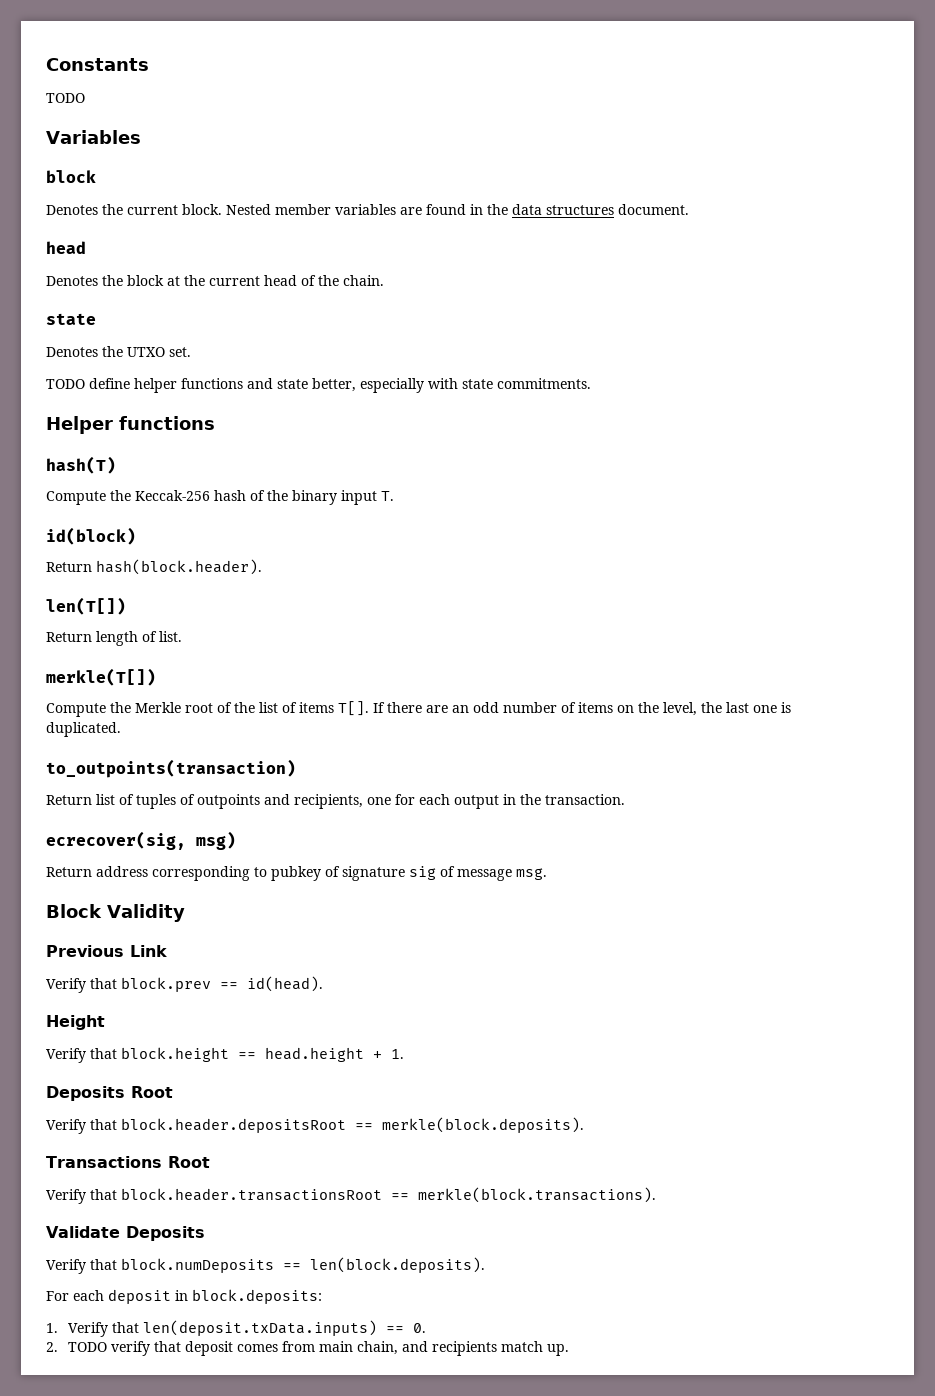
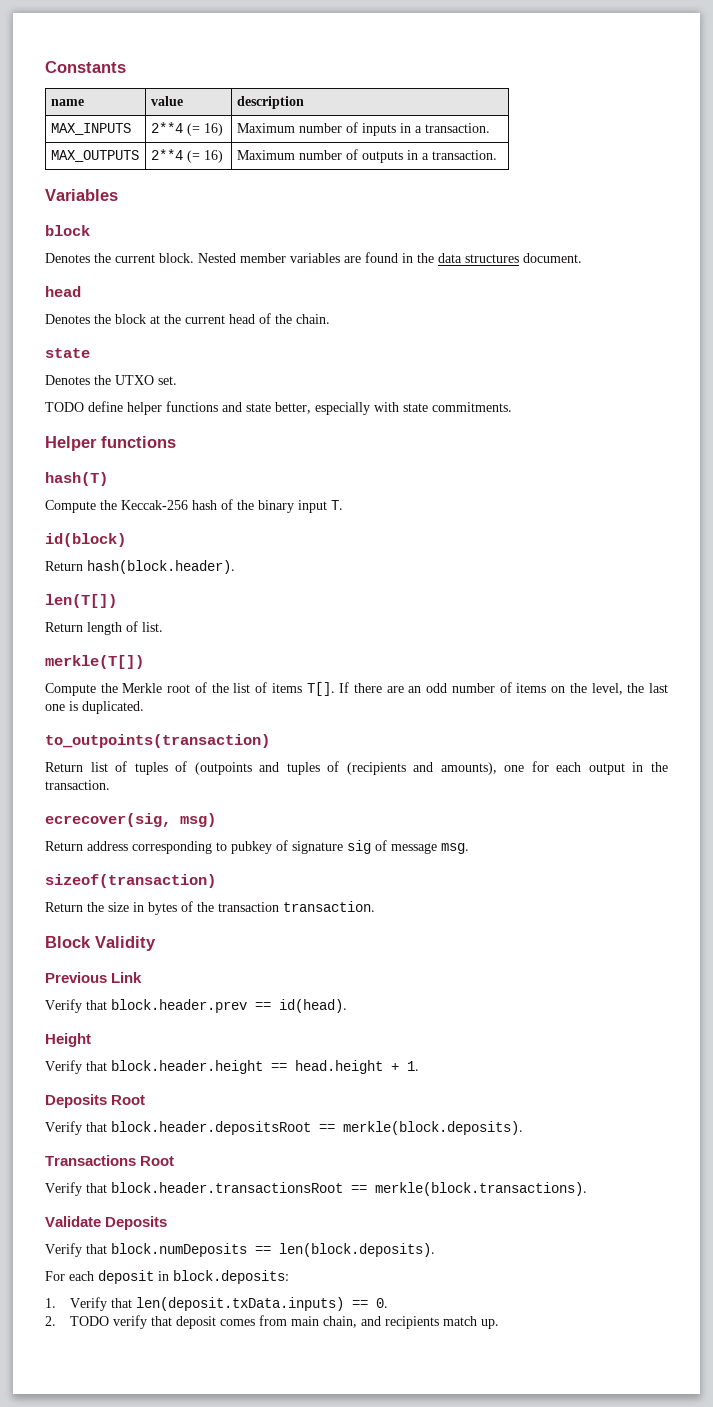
  Constants
- TODO
+ name | value | description
+ MAX_INPUTS | 2**4 (= 16) | Maximum number of inputs in a transaction.
+ MAX_OUTPUTS | 2**4 (= 16) | Maximum number of outputs in a transaction.
- Return list of tuples of outpoints and recipients, one for each output in the transaction.
+ Return list of tuples of (outpoints and tuples of (recipients and amounts), one for each output in the transaction.
+ sizeof(transaction)
+ Return the size in bytes of the transaction transaction.
- Verify that block.prev == id(head).
+ Verify that block.header.prev == id(head).
- Verify that block.height == head.height + 1.
+ Verify that block.header.height == head.height + 1.

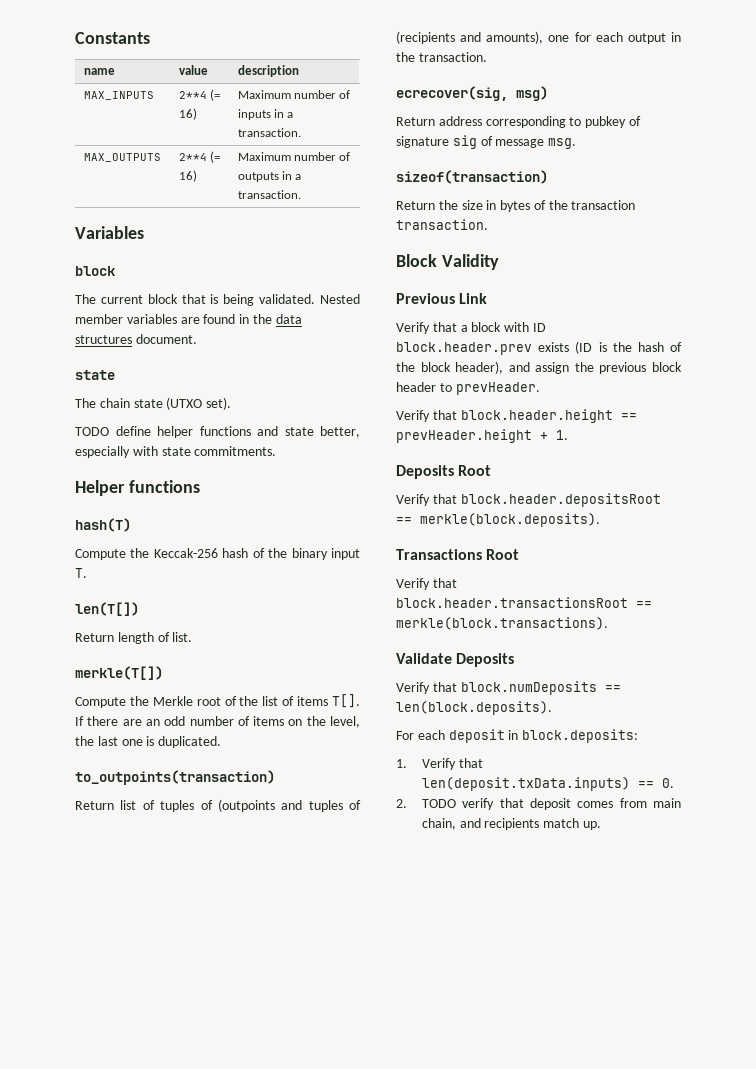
- Denotes the current block.
+ The current block that is being validated.
  Nested member variables are found in the data structures document.
- head
- Denotes the block at the current head of the chain.
  state
- Denotes the UTXO set.
+ The chain state (UTXO set).
- id(block)
- Return hash(block.header).
- Verify that block.header.prev == id(head).
- Height
+ Verify that a block with ID block.header.prev exists (ID is the hash of the block header), and assign the previous block header to prevHeader.
- Verify that block.header.height == head.height + 1.
+ Verify that block.header.height == prevHeader.height + 1.

